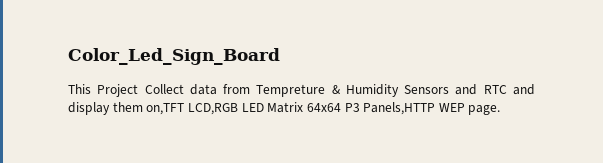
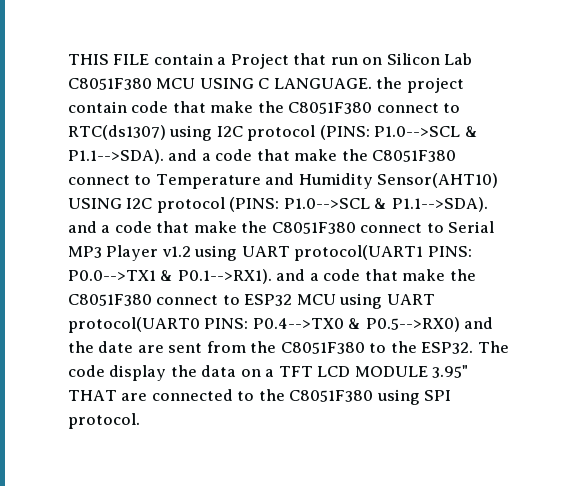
- Color_Led_Sign_Board
- This Project Collect data from Tempreture & Humidity Sensors and RTC and display them on,TFT LCD,RGB LED Matrix 64x64 P3 Panels,HTTP WEP page.
+ THIS FILE contain a Project that run on Silicon Lab C8051F380 MCU USING C LANGUAGE. the project contain code that make the C8051F380 connect to RTC(ds1307) using I2C protocol (PINS: P1.0-->SCL & P1.1-->SDA). and a code that make the C8051F380 connect to Temperature and Humidity Sensor(AHT10) USING I2C protocol (PINS: P1.0-->SCL & P1.1-->SDA). and a code that make the C8051F380 connect to Serial MP3 Player v1.2 using UART protocol(UART1 PINS: P0.0-->TX1 & P0.1-->RX1). and a code that make the C8051F380 connect to ESP32 MCU using UART protocol(UART0 PINS: P0.4-->TX0 & P0.5-->RX0) and the date are sent from the C8051F380 to the ESP32. The code display the data on a TFT LCD MODULE 3.95" THAT are connected to the C8051F380 using SPI protocol.

